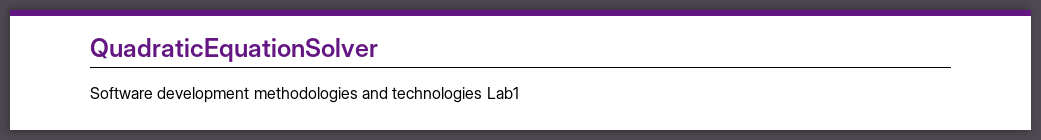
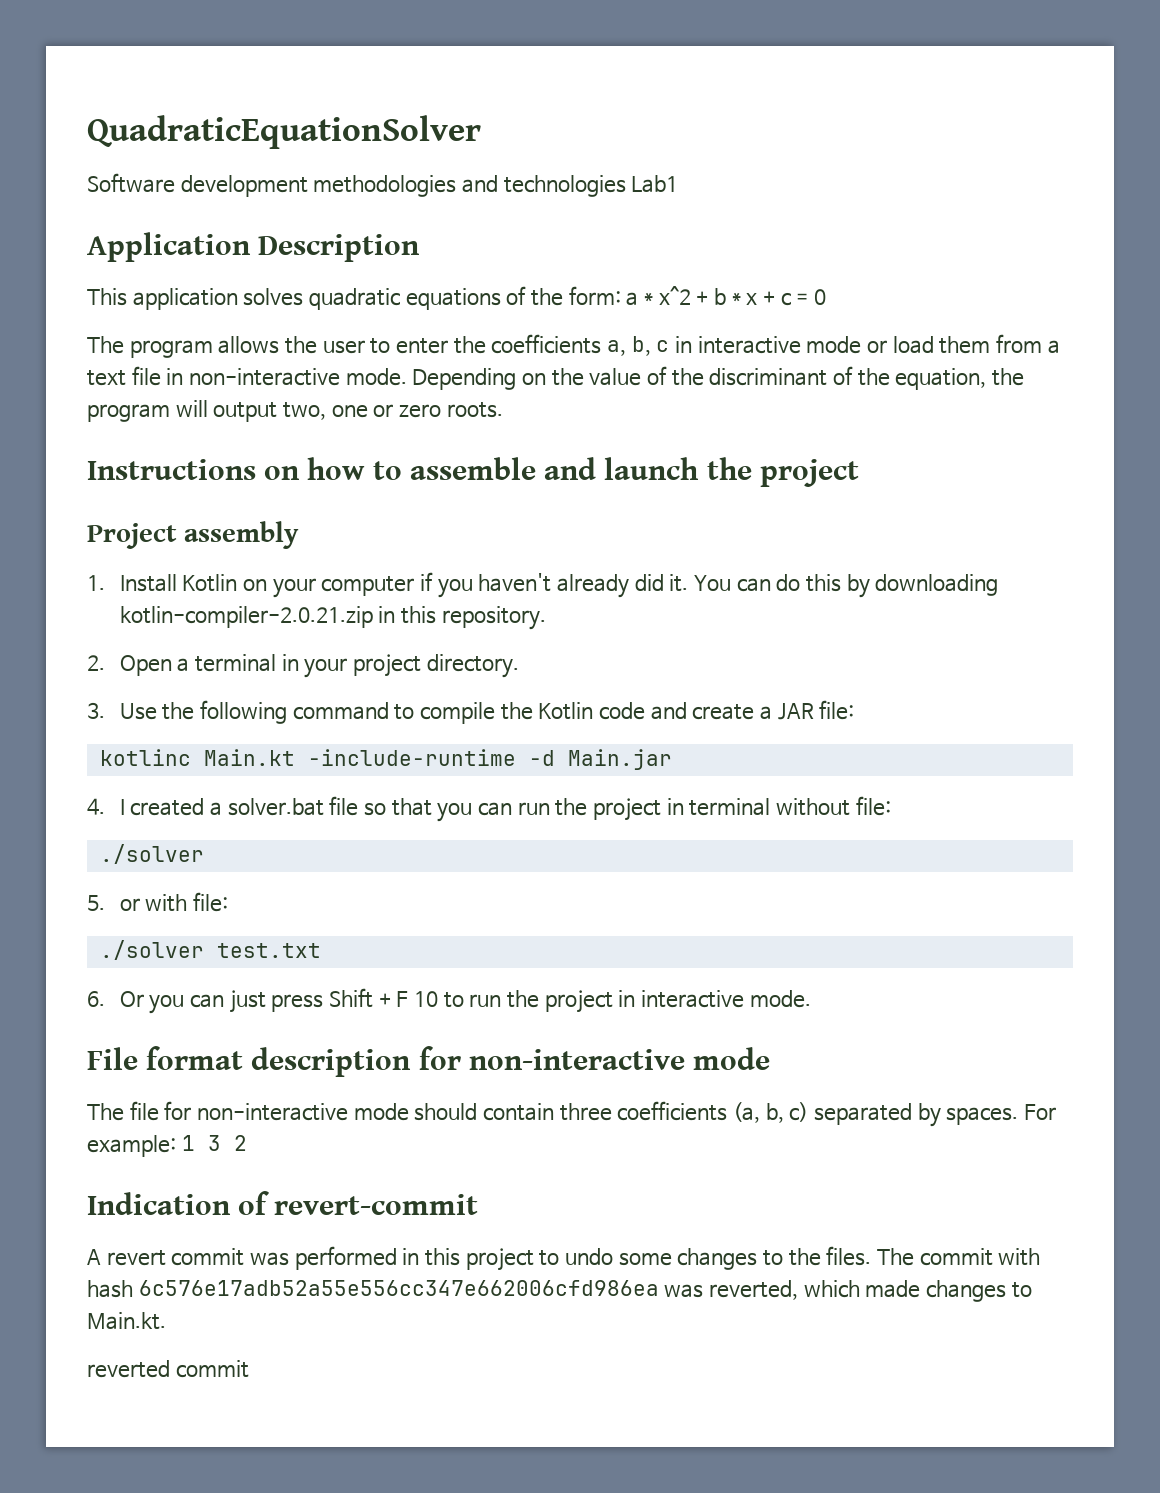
+ Application Description
+ This application solves quadratic equations of the form: a * x^2 + b * x + c = 0
+ The program allows the user to enter the coefficients a, b, c in interactive mode or load them from a text file in non-interactive mode. Depending on the value of the discriminant of the equation, the program will output two, one or zero roots.
+ Instructions on how to assemble and launch the project
+ Project assembly
+ 1. Install Kotlin on your computer if you haven't already did it. You can do this by downloading kotlin-compiler-2.0.21.zip in this repository.
+ 2. Open a terminal in your project directory.
+ 3. Use the following command to compile the Kotlin code and create a JAR file:
+ kotlinc Main.kt -include-runtime -d Main.jar
+ 4. I created a solver.bat file so that you can run the project in terminal without file:
+ ./solver
+ 5. or with file:
+ ./solver test.txt
+ 6. Or you can just press Shift + F 10 to run the project in interactive mode.
+ File format description for non-interactive mode
+ The file for non-interactive mode should contain three coefficients (a, b, c) separated by spaces. For example: 1 3 2
+ Indication of revert-commit
+ A revert commit was performed in this project to undo some changes to the files. The commit with hash 6c576e17adb52a55e556cc347e662006cfd986ea was reverted, which made changes to Main.kt.
+ reverted commit

